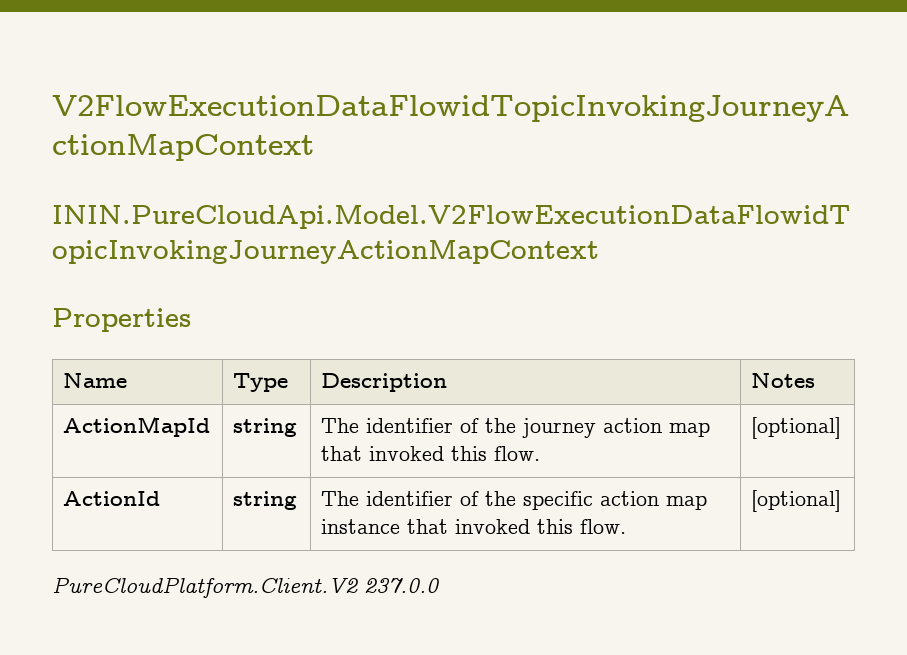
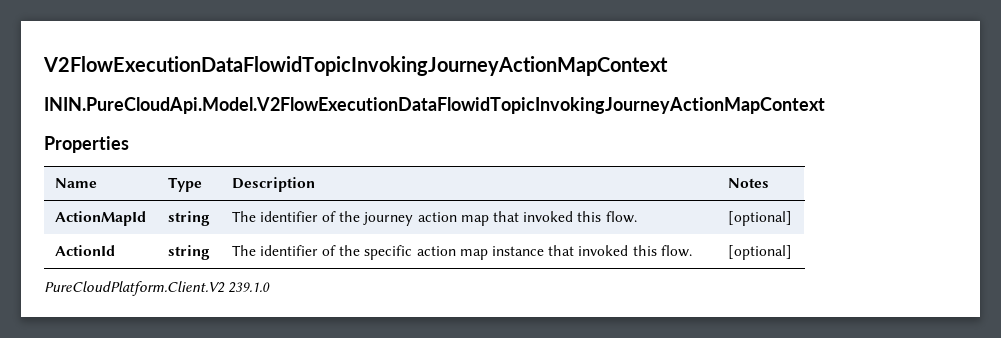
- PureCloudPlatform.Client.V2 237.0.0
+ PureCloudPlatform.Client.V2 239.1.0

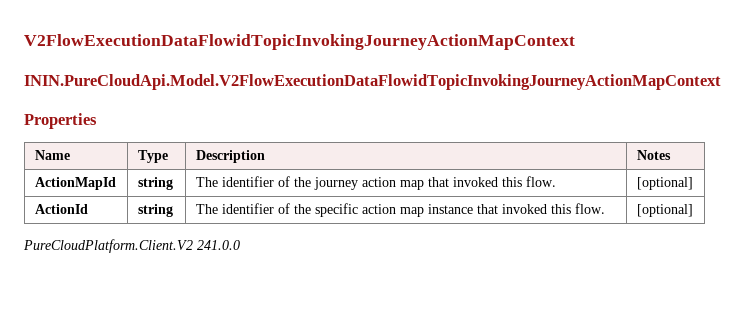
- PureCloudPlatform.Client.V2 239.1.0
+ PureCloudPlatform.Client.V2 241.0.0

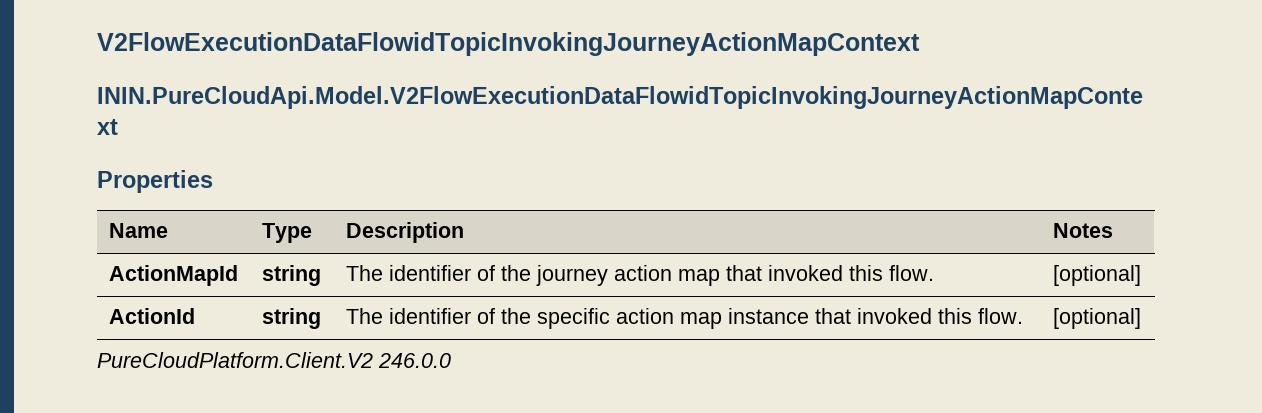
- PureCloudPlatform.Client.V2 241.0.0
+ PureCloudPlatform.Client.V2 246.0.0

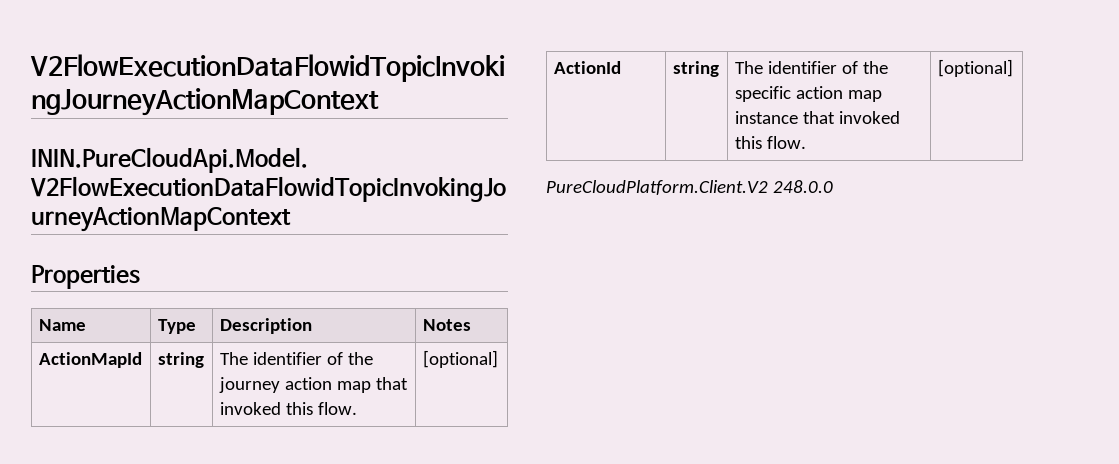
- PureCloudPlatform.Client.V2 246.0.0
+ PureCloudPlatform.Client.V2 248.0.0

